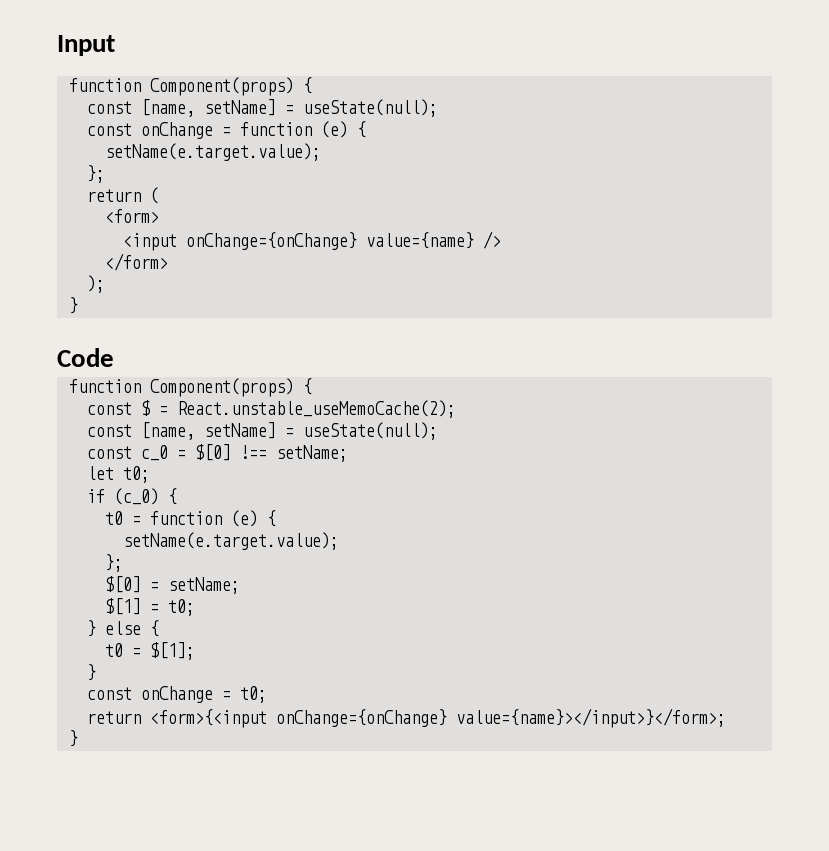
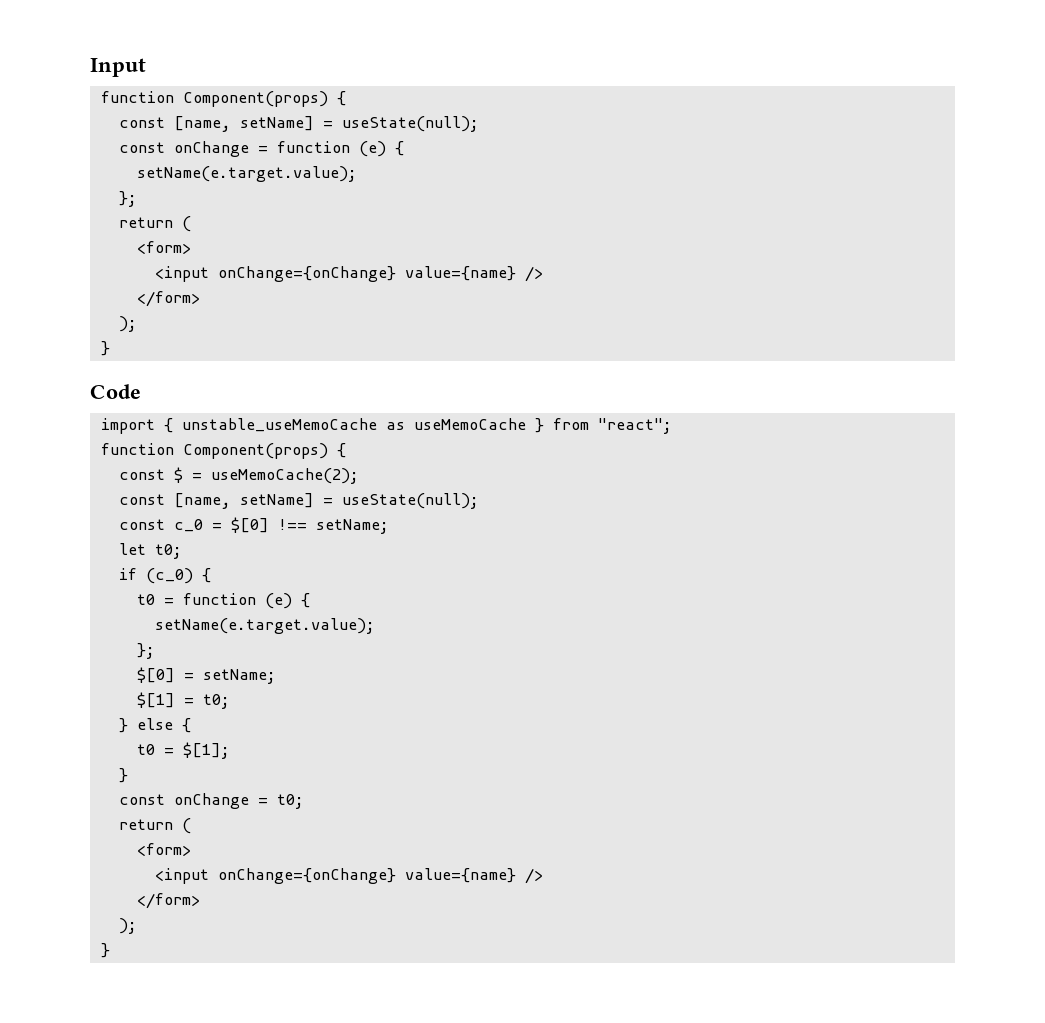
+ import { unstable_useMemoCache as useMemoCache } from "react";
- const $ = React.unstable_useMemoCache(2);
+ const $ = useMemoCache(2);
  const onChange = t0;
- return <form>{<input onChange={onChange} value={name}></input>}</form>;
+ return (
+ <form>
+ <input onChange={onChange} value={name} />
+ </form>
+ );

